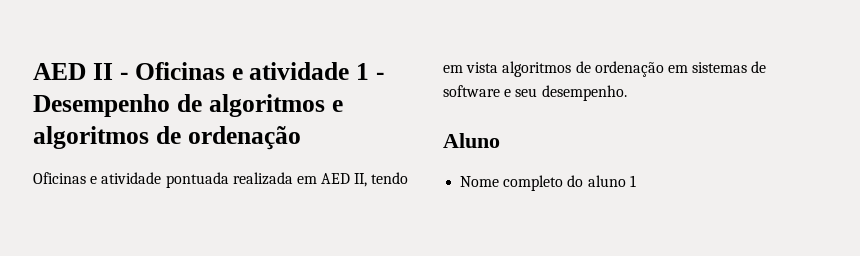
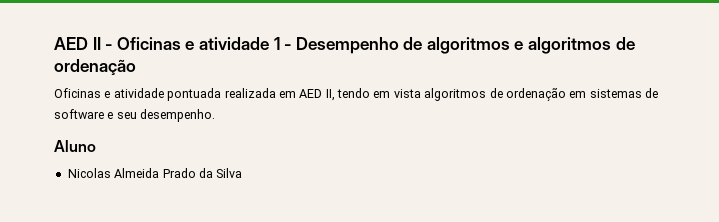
- Nome completo do aluno 1
+ Nicolas Almeida Prado da Silva

